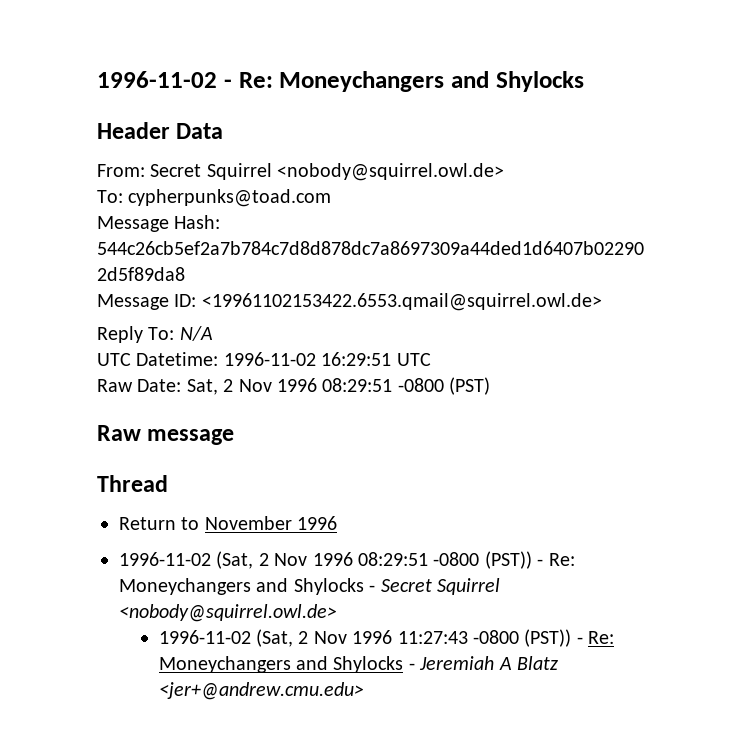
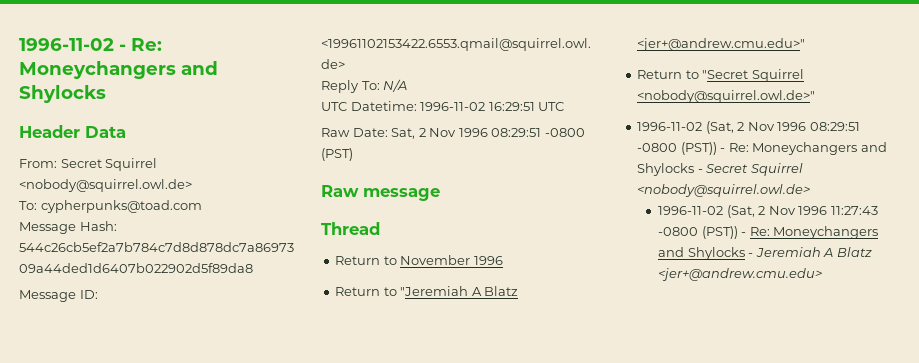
+ Return to "Jeremiah A Blatz <jer+@andrew.cmu.edu>"
+ Return to "Secret Squirrel <nobody@squirrel.owl.de>"

